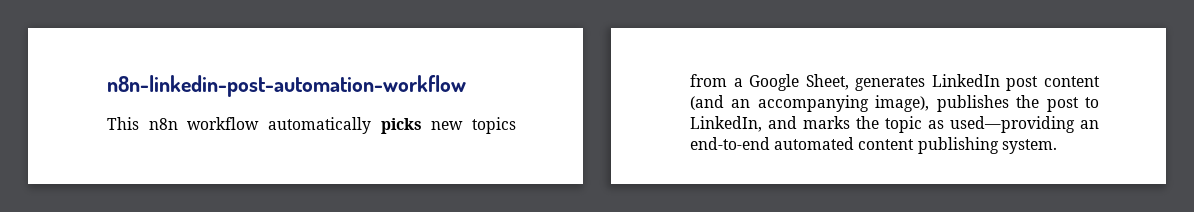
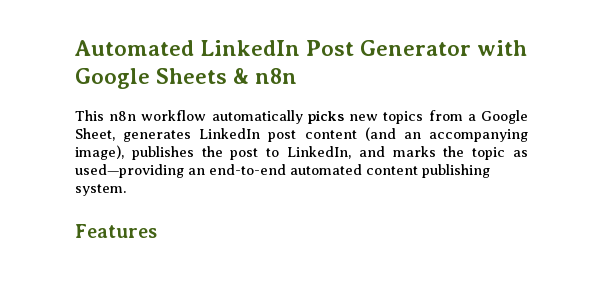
- n8n-linkedin-post-automation-workflow
+ Automated LinkedIn Post Generator with Google Sheets & n8n
+ Features

